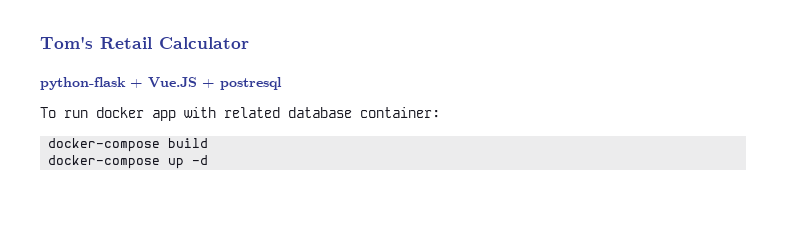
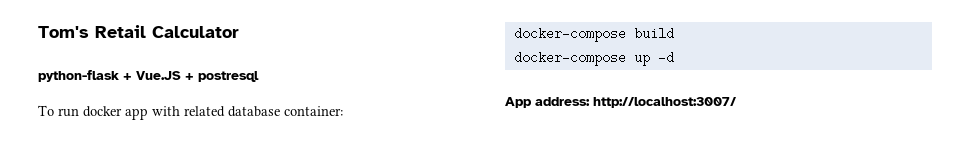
+ App address: http://localhost:3007/

